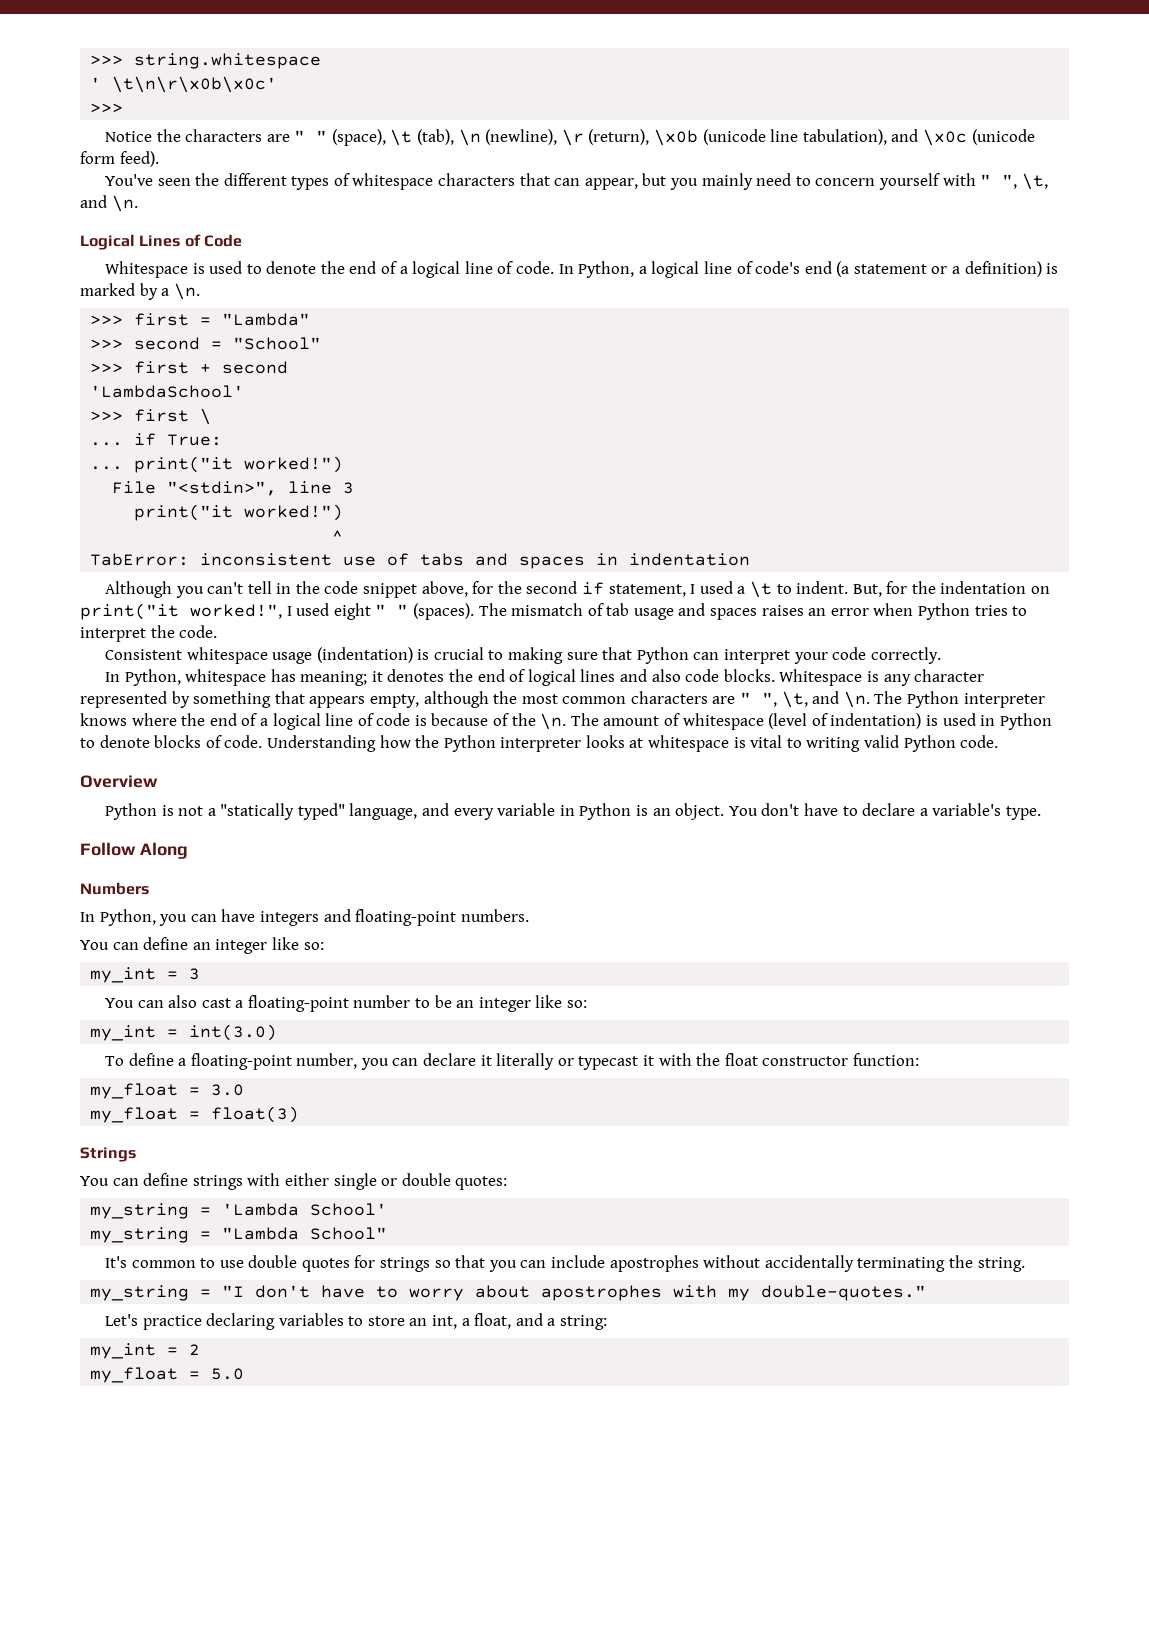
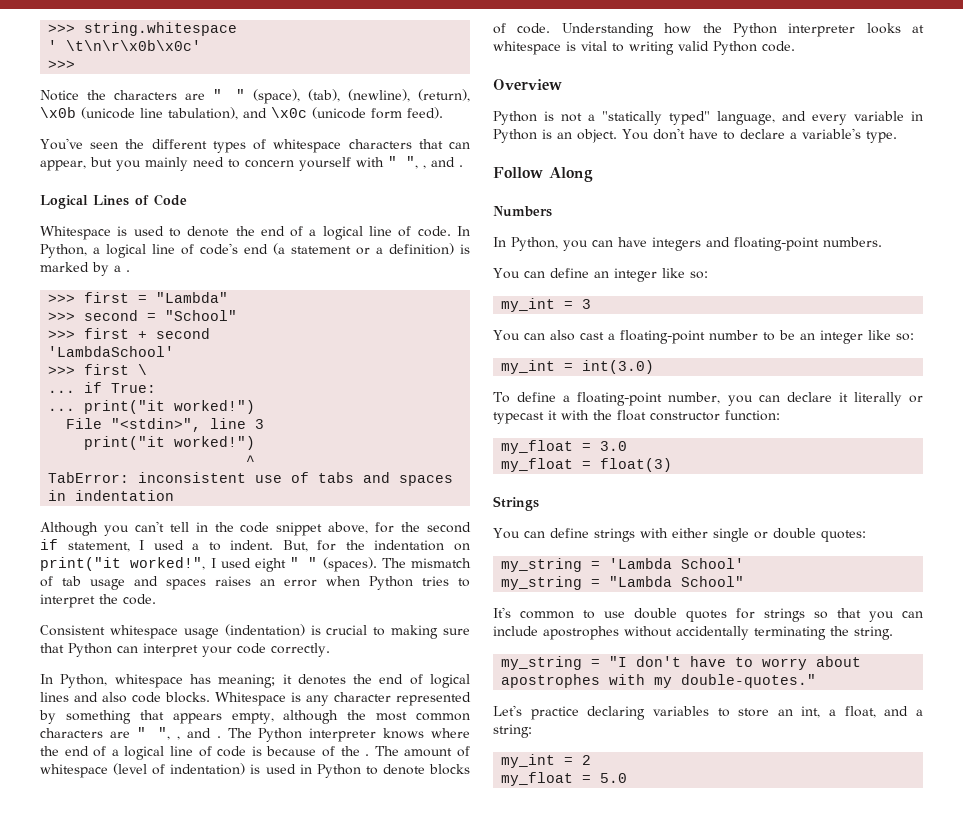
- Notice the characters are " " (space), \t (tab), \n (newline), \r (return), \x0b (unicode line tabulation), and \x0c (unicode form feed).
+ Notice the characters are " " (space), (tab), (newline), (return), \x0b (unicode line tabulation), and \x0c (unicode form feed).
- You've seen the different types of whitespace characters that can appear, but you mainly need to concern yourself with " ", \t, and \n.
+ You've seen the different types of whitespace characters that can appear, but you mainly need to concern yourself with " ", , and .
- In Python, a logical line of code's end (a statement or a definition) is marked by a \n.
+ In Python, a logical line of code's end (a statement or a definition) is marked by a .
- Although you can't tell in the code snippet above, for the second if statement, I used a \t to indent.
+ Although you can't tell in the code snippet above, for the second if statement, I used a to indent.
- Whitespace is any character represented by something that appears empty, although the most common characters are " ", \t, and \n.
+ Whitespace is any character represented by something that appears empty, although the most common characters are " ", , and .
- The Python interpreter knows where the end of a logical line of code is because of the \n.
+ The Python interpreter knows where the end of a logical line of code is because of the .

